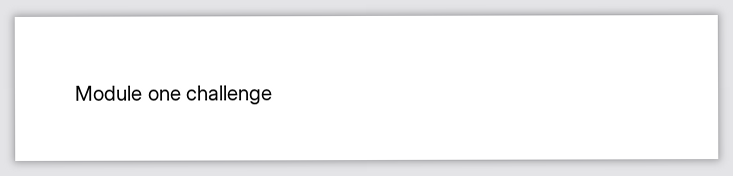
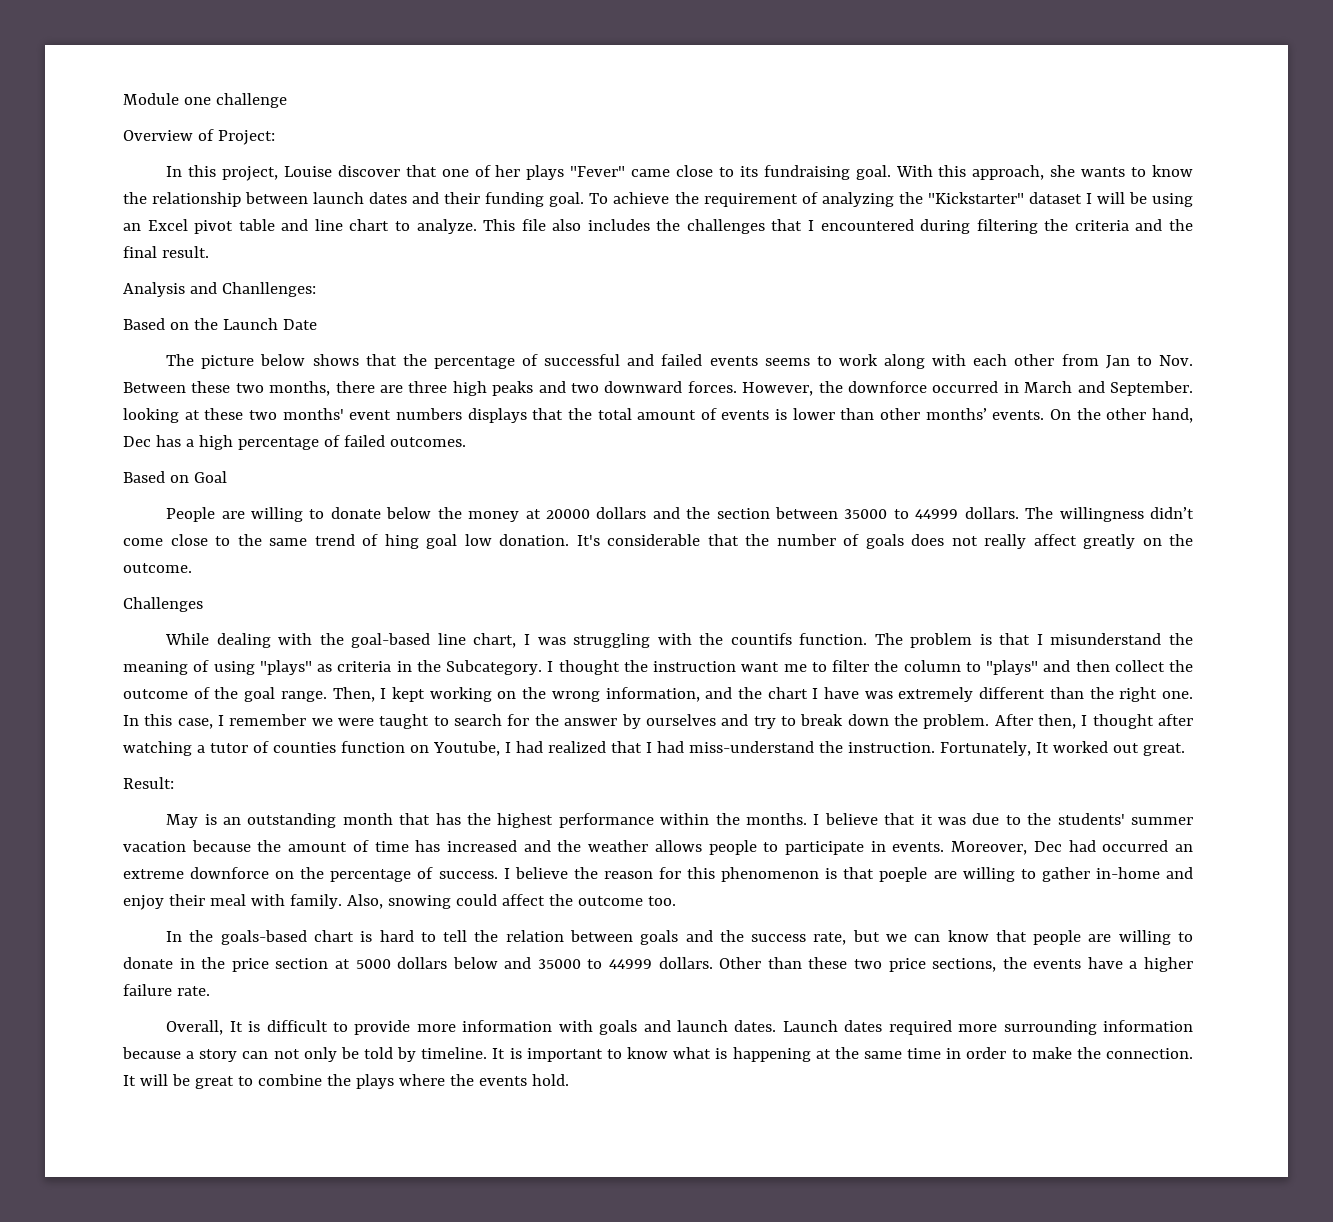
+ Overview of Project:
+ In this project, Louise discover that one of her plays "Fever" came close to its fundraising goal. With this approach, she wants to know the relationship between launch dates and their funding goal. To achieve the requirement of analyzing the "Kickstarter" dataset I will be using an Excel pivot table and line chart to analyze. This file also includes the challenges that I encountered during filtering the criteria and the final result.
+ Analysis and Chanllenges:
+ Based on the Launch Date
+ The picture below shows that the percentage of successful and failed events seems to work along with each other from Jan to Nov. Between these two months, there are three high peaks and two downward forces. However, the downforce occurred in March and September. looking at these two months' event numbers displays that the total amount of events is lower than other months’ events. On the other hand, Dec has a high percentage of failed outcomes.
+ Based on Goal
+ People are willing to donate below the money at 20000 dollars and the section between 35000 to 44999 dollars. The willingness didn’t come close to the same trend of hing goal low donation. It's considerable that the number of goals does not really affect greatly on the outcome.
+ Challenges
+ While dealing with the goal-based line chart, I was struggling with the countifs function. The problem is that I misunderstand the meaning of using "plays" as criteria in the Subcategory. I thought the instruction want me to filter the column to "plays" and then collect the outcome of the goal range. Then, I kept working on the wrong information, and the chart I have was extremely different than the right one. In this case, I remember we were taught to search for the answer by ourselves and try to break down the problem. After then, I thought after watching a tutor of counties function on Youtube, I had realized that I had miss-understand the instruction. Fortunately, It worked out great.
+ Result:
+ May is an outstanding month that has the highest performance within the months. I believe that it was due to the students' summer vacation because the amount of time has increased and the weather allows people to participate in events. Moreover, Dec had occurred an extreme downforce on the percentage of success. I believe the reason for this phenomenon is that poeple are willing to gather in-home and enjoy their meal with family. Also, snowing could affect the outcome too.
+ In the goals-based chart is hard to tell the relation between goals and the success rate, but we can know that people are willing to donate in the price section at 5000 dollars below and 35000 to 44999 dollars. Other than these two price sections, the events have a higher failure rate.
+ Overall, It is difficult to provide more information with goals and launch dates. Launch dates required more surrounding information because a story can not only be told by timeline. It is important to know what is happening at the same time in order to make the connection. It will be great to combine the plays where the events hold.

